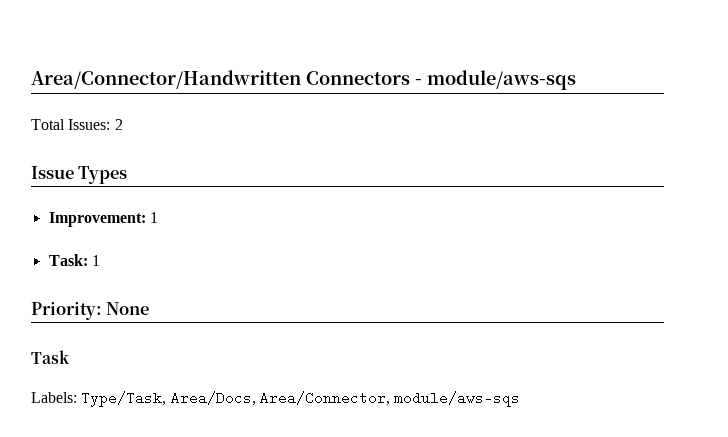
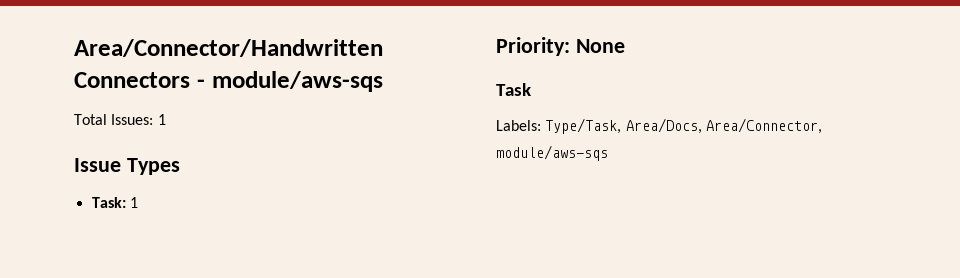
- Total Issues: 2
+ Total Issues: 1
- Improvement: 1

